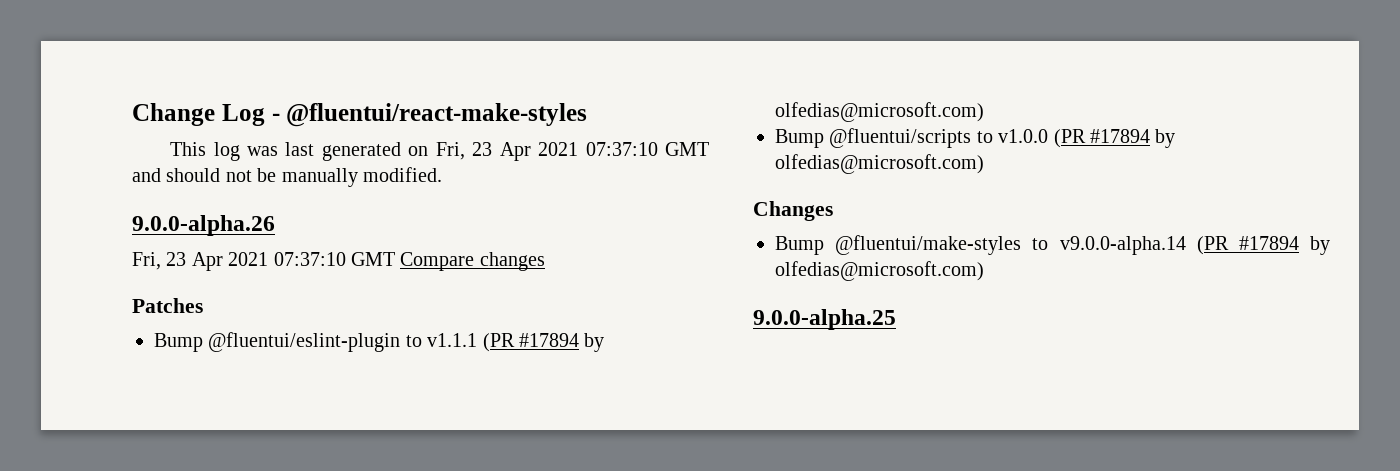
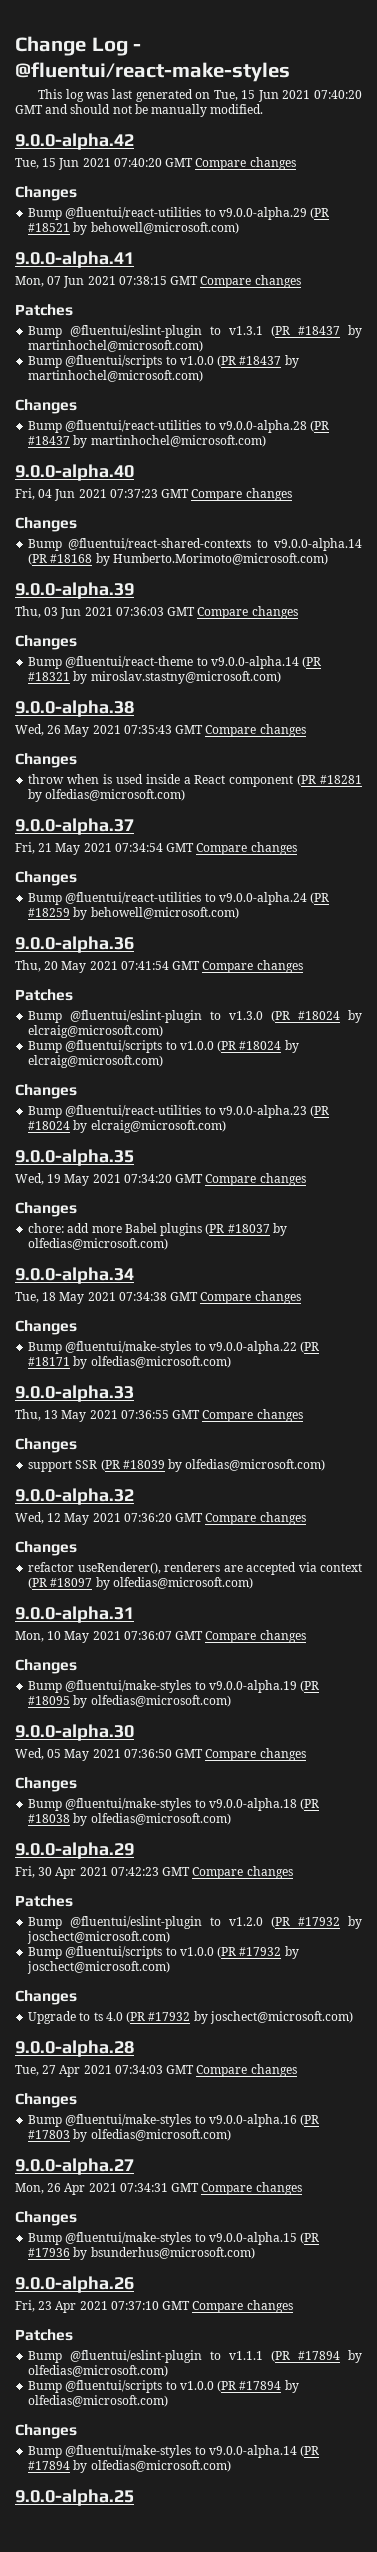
- This log was last generated on Fri, 23 Apr 2021 07:37:10 GMT and should not be manually modified.
+ This log was last generated on Tue, 15 Jun 2021 07:40:20 GMT and should not be manually modified.
+ 9.0.0-alpha.42
+ Tue, 15 Jun 2021 07:40:20 GMT Compare changes
+ Changes
+ Bump @fluentui/react-utilities to v9.0.0-alpha.29 (PR #18521 by behowell@microsoft.com)
+ 9.0.0-alpha.41
+ Mon, 07 Jun 2021 07:38:15 GMT Compare changes
+ Patches
+ Bump @fluentui/eslint-plugin to v1.3.1 (PR #18437 by martinhochel@microsoft.com)
+ Bump @fluentui/scripts to v1.0.0 (PR #18437 by martinhochel@microsoft.com)
+ Changes
+ Bump @fluentui/react-utilities to v9.0.0-alpha.28 (PR #18437 by martinhochel@microsoft.com)
+ 9.0.0-alpha.40
+ Fri, 04 Jun 2021 07:37:23 GMT Compare changes
+ Changes
+ Bump @fluentui/react-shared-contexts to v9.0.0-alpha.14 (PR #18168 by Humberto.Morimoto@microsoft.com)
+ 9.0.0-alpha.39
+ Thu, 03 Jun 2021 07:36:03 GMT Compare changes
+ Changes
+ Bump @fluentui/react-theme to v9.0.0-alpha.14 (PR #18321 by miroslav.stastny@microsoft.com)
+ 9.0.0-alpha.38
+ Wed, 26 May 2021 07:35:43 GMT Compare changes
+ Changes
+ throw when is used inside a React component (PR #18281 by olfedias@microsoft.com)
+ 9.0.0-alpha.37
+ Fri, 21 May 2021 07:34:54 GMT Compare changes
+ Changes
+ Bump @fluentui/react-utilities to v9.0.0-alpha.24 (PR #18259 by behowell@microsoft.com)
+ 9.0.0-alpha.36
+ Thu, 20 May 2021 07:41:54 GMT Compare changes
+ Patches
+ Bump @fluentui/eslint-plugin to v1.3.0 (PR #18024 by elcraig@microsoft.com)
+ Bump @fluentui/scripts to v1.0.0 (PR #18024 by elcraig@microsoft.com)
+ Changes
+ Bump @fluentui/react-utilities to v9.0.0-alpha.23 (PR #18024 by elcraig@microsoft.com)
+ 9.0.0-alpha.35
+ Wed, 19 May 2021 07:34:20 GMT Compare changes
+ Changes
+ chore: add more Babel plugins (PR #18037 by olfedias@microsoft.com)
+ 9.0.0-alpha.34
+ Tue, 18 May 2021 07:34:38 GMT Compare changes
+ Changes
+ Bump @fluentui/make-styles to v9.0.0-alpha.22 (PR #18171 by olfedias@microsoft.com)
+ 9.0.0-alpha.33
+ Thu, 13 May 2021 07:36:55 GMT Compare changes
+ Changes
+ support SSR (PR #18039 by olfedias@microsoft.com)
+ 9.0.0-alpha.32
+ Wed, 12 May 2021 07:36:20 GMT Compare changes
+ Changes
+ refactor useRenderer(), renderers are accepted via context (PR #18097 by olfedias@microsoft.com)
+ 9.0.0-alpha.31
+ Mon, 10 May 2021 07:36:07 GMT Compare changes
+ Changes
+ Bump @fluentui/make-styles to v9.0.0-alpha.19 (PR #18095 by olfedias@microsoft.com)
+ 9.0.0-alpha.30
+ Wed, 05 May 2021 07:36:50 GMT Compare changes
+ Changes
+ Bump @fluentui/make-styles to v9.0.0-alpha.18 (PR #18038 by olfedias@microsoft.com)
+ 9.0.0-alpha.29
+ Fri, 30 Apr 2021 07:42:23 GMT Compare changes
+ Patches
+ Bump @fluentui/eslint-plugin to v1.2.0 (PR #17932 by joschect@microsoft.com)
+ Bump @fluentui/scripts to v1.0.0 (PR #17932 by joschect@microsoft.com)
+ Changes
+ Upgrade to ts 4.0 (PR #17932 by joschect@microsoft.com)
+ 9.0.0-alpha.28
+ Tue, 27 Apr 2021 07:34:03 GMT Compare changes
+ Changes
+ Bump @fluentui/make-styles to v9.0.0-alpha.16 (PR #17803 by olfedias@microsoft.com)
+ 9.0.0-alpha.27
+ Mon, 26 Apr 2021 07:34:31 GMT Compare changes
+ Changes
+ Bump @fluentui/make-styles to v9.0.0-alpha.15 (PR #17936 by bsunderhus@microsoft.com)

